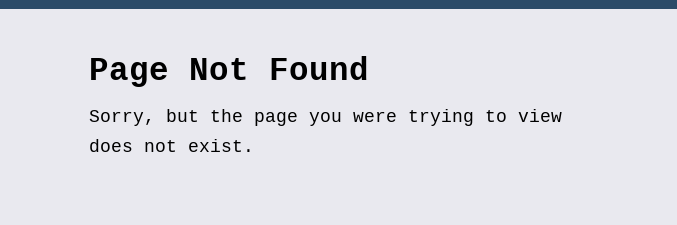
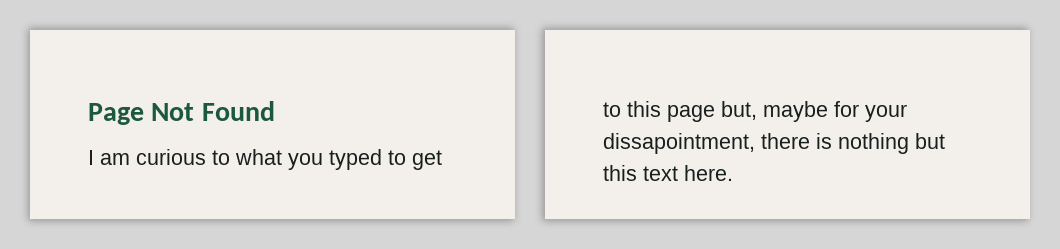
- Sorry, but the page you were trying to view does not exist.
+ I am curious to what you typed to get to this page but, maybe for your dissapointment, there is nothing but this text here.

